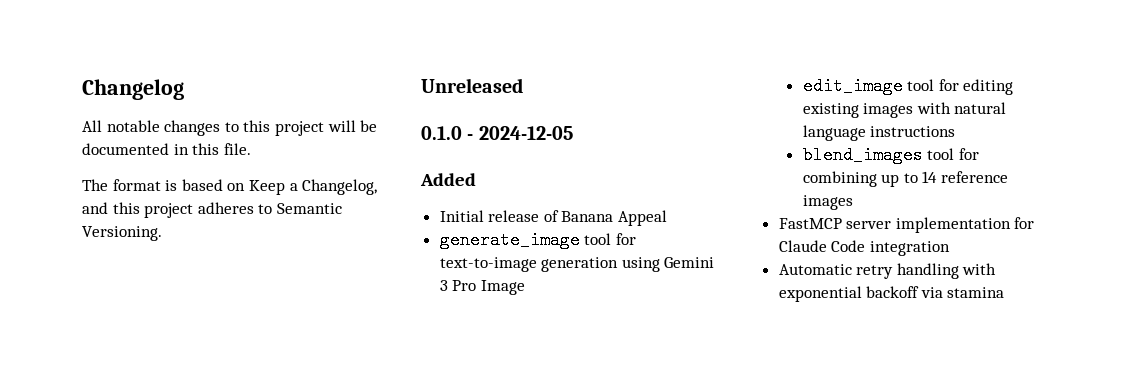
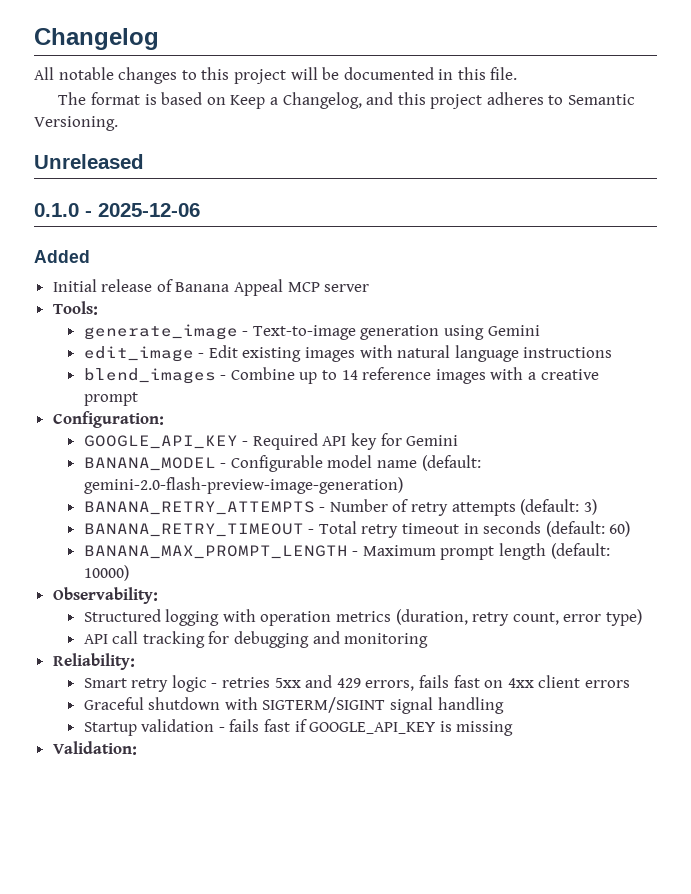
- 0.1.0 - 2024-12-05
+ 0.1.0 - 2025-12-06
- Initial release of Banana Appeal
- generate_image tool for text-to-image generation using Gemini 3 Pro Image
- edit_image tool for editing existing images with natural language instructions
+ Initial release of Banana Appeal MCP server
+ Tools:
+ generate_image - Text-to-image generation using Gemini
+ edit_image - Edit existing images with natural language instructions
- blend_images tool for combining up to 14 reference images
- FastMCP server implementation for Claude Code integration
- Automatic retry handling with exponential backoff via stamina
+ blend_images - Combine up to 14 reference images with a creative prompt
+ Configuration:
+ GOOGLE_API_KEY - Required API key for Gemini
+ BANANA_MODEL - Configurable model name (default: gemini-2.0-flash-preview-image-generation)
+ BANANA_RETRY_ATTEMPTS - Number of retry attempts (default: 3)
+ BANANA_RETRY_TIMEOUT - Total retry timeout in seconds (default: 60)
+ BANANA_MAX_PROMPT_LENGTH - Maximum prompt length (default: 10000)
+ Observability:
+ Structured logging with operation metrics (duration, retry count, error type)
+ API call tracking for debugging and monitoring
+ Reliability:
+ Smart retry logic - retries 5xx and 429 errors, fails fast on 4xx client errors
+ Graceful shutdown with SIGTERM/SIGINT signal handling
+ Startup validation - fails fast if GOOGLE_API_KEY is missing
+ Validation:

